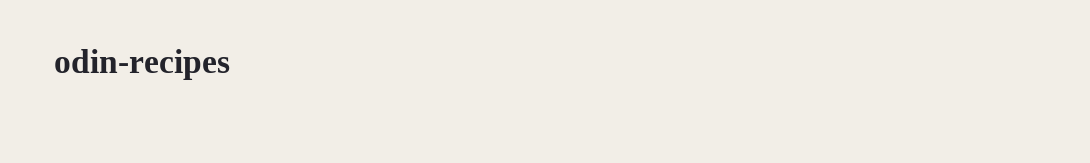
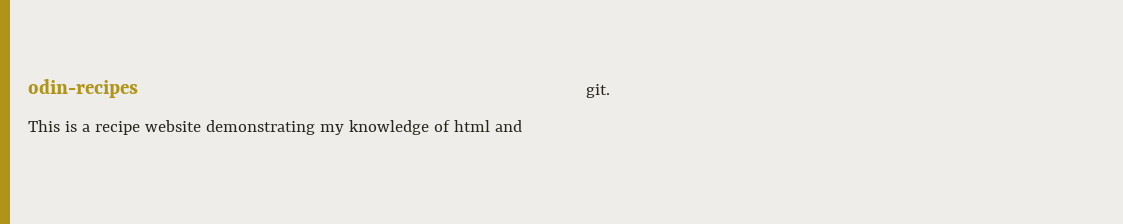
+ This is a recipe website demonstrating my knowledge of html and git.

